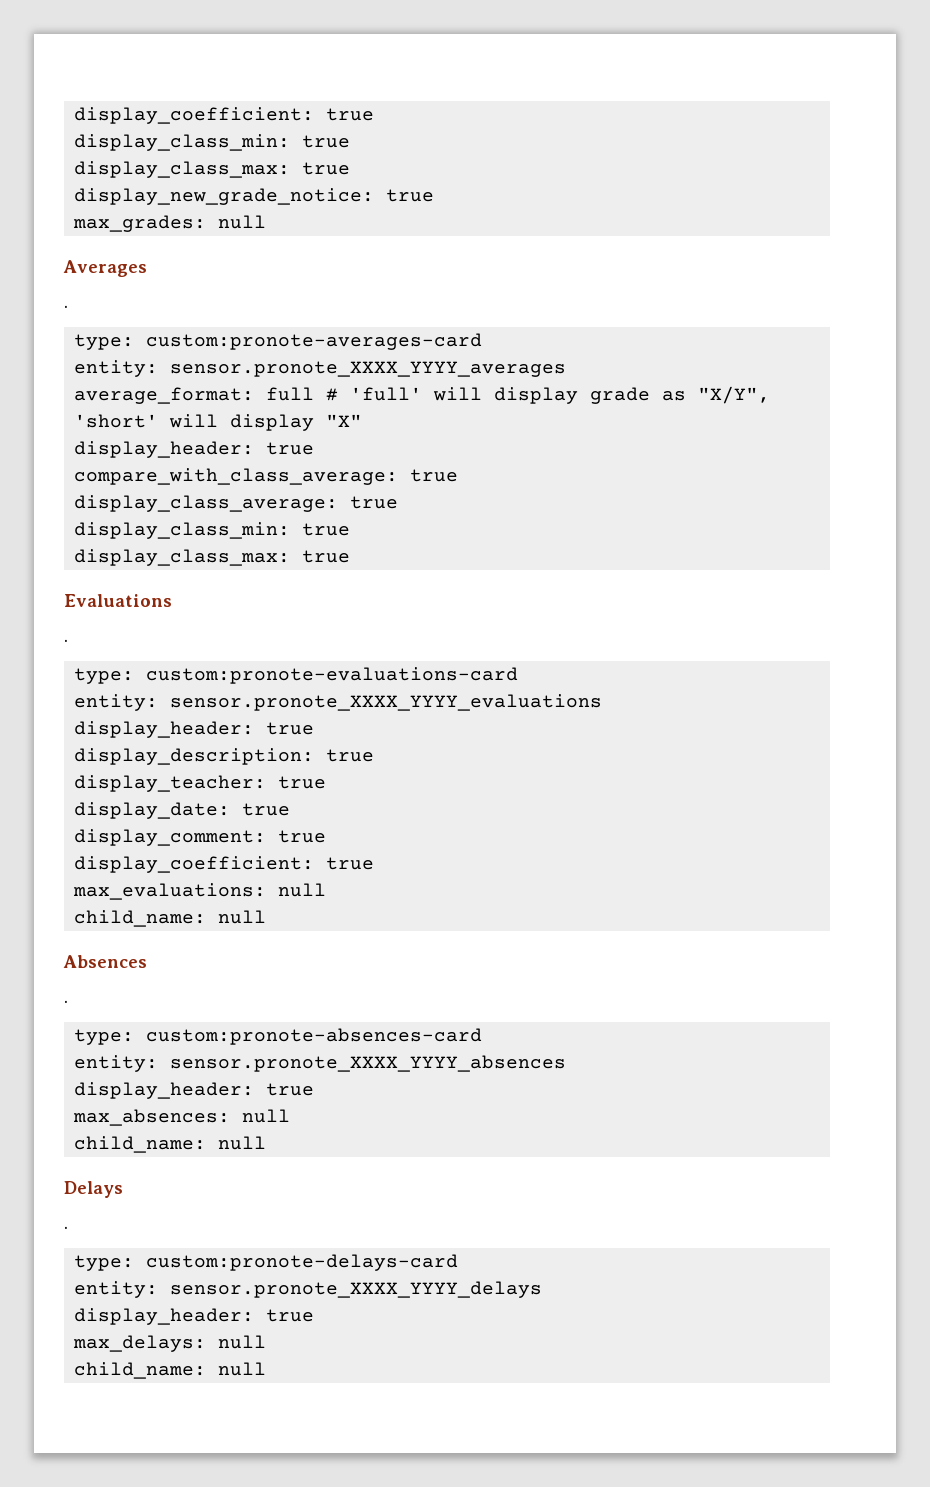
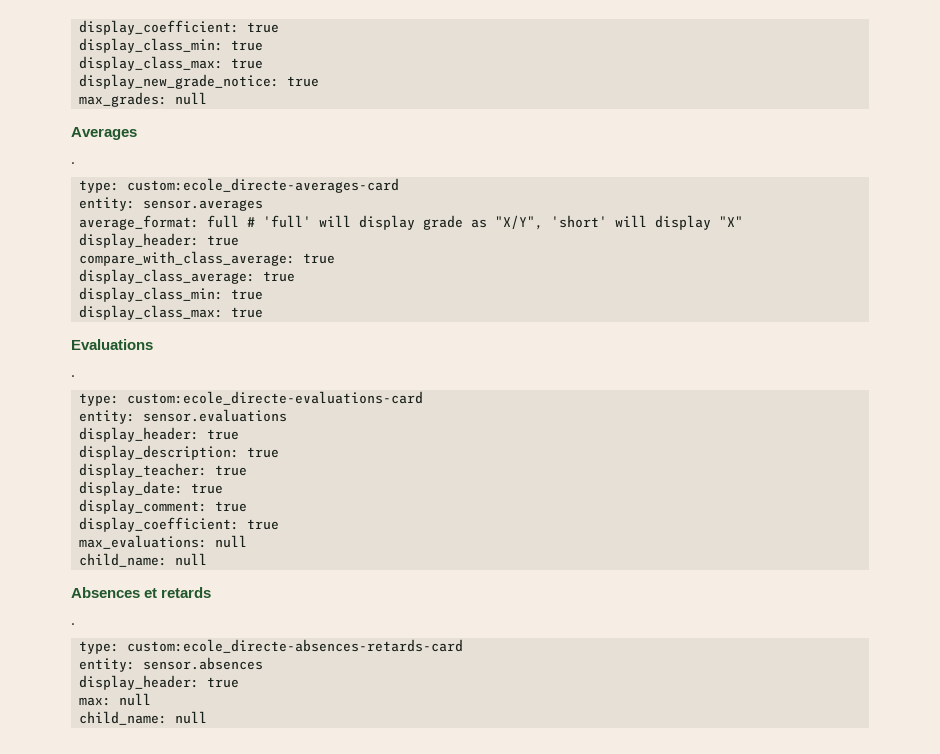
- type: custom:pronote-averages-card
- entity: sensor.pronote_XXXX_YYYY_averages
+ type: custom:ecole_directe-averages-card
+ entity: sensor.averages
- type: custom:pronote-evaluations-card
- entity: sensor.pronote_XXXX_YYYY_evaluations
+ type: custom:ecole_directe-evaluations-card
+ entity: sensor.evaluations
- Absences
+ Absences et retards
  .
- type: custom:pronote-absences-card
- entity: sensor.pronote_XXXX_YYYY_absences
+ type: custom:ecole_directe-absences-retards-card
+ entity: sensor.absences
  display_header: true
- max_absences: null
- child_name: null
- Delays
- .
- type: custom:pronote-delays-card
- entity: sensor.pronote_XXXX_YYYY_delays
- display_header: true
- max_delays: null
+ max: null

